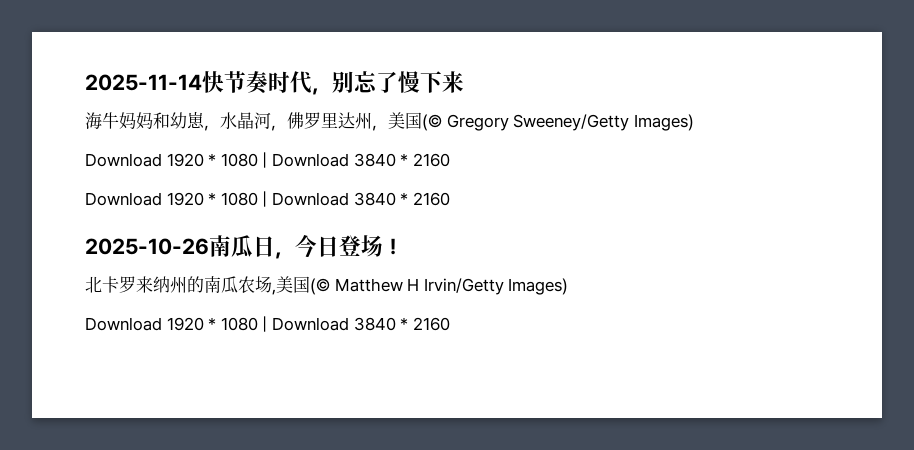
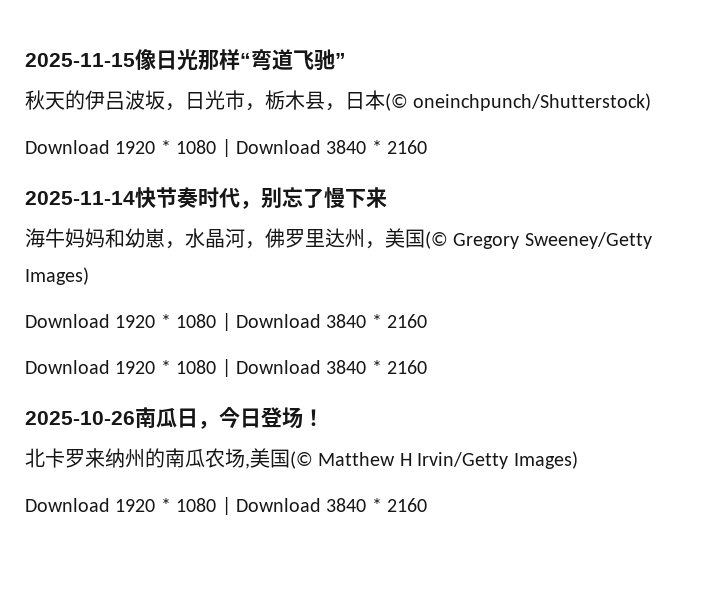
+ 2025-11-15像日光那样“弯道飞驰”
+ 秋天的伊吕波坂，日光市，栃木县，日本(© oneinchpunch/Shutterstock)
+ Download 1920 * 1080 | Download 3840 * 2160

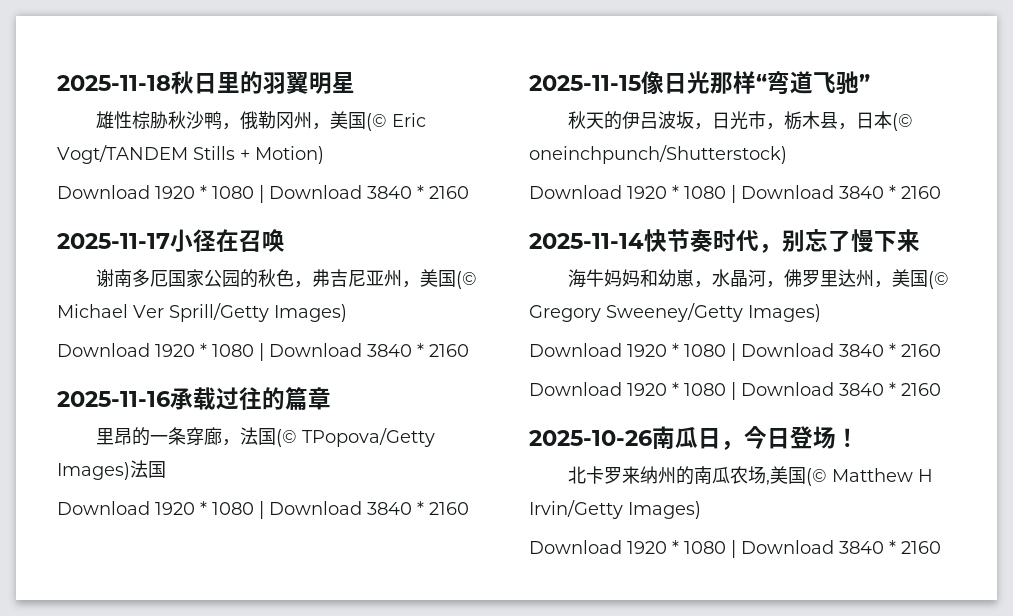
+ 2025-11-18秋日里的羽翼明星
+ 雄性棕胁秋沙鸭，俄勒冈州，美国(© Eric Vogt/TANDEM Stills + Motion)
+ Download 1920 * 1080 | Download 3840 * 2160
+ 2025-11-17小径在召唤
+ 谢南多厄国家公园的秋色，弗吉尼亚州，美国(© Michael Ver Sprill/Getty Images)
+ Download 1920 * 1080 | Download 3840 * 2160
+ 2025-11-16承载过往的篇章
+ 里昂的一条穿廊，法国(© TPopova/Getty Images)法国
+ Download 1920 * 1080 | Download 3840 * 2160

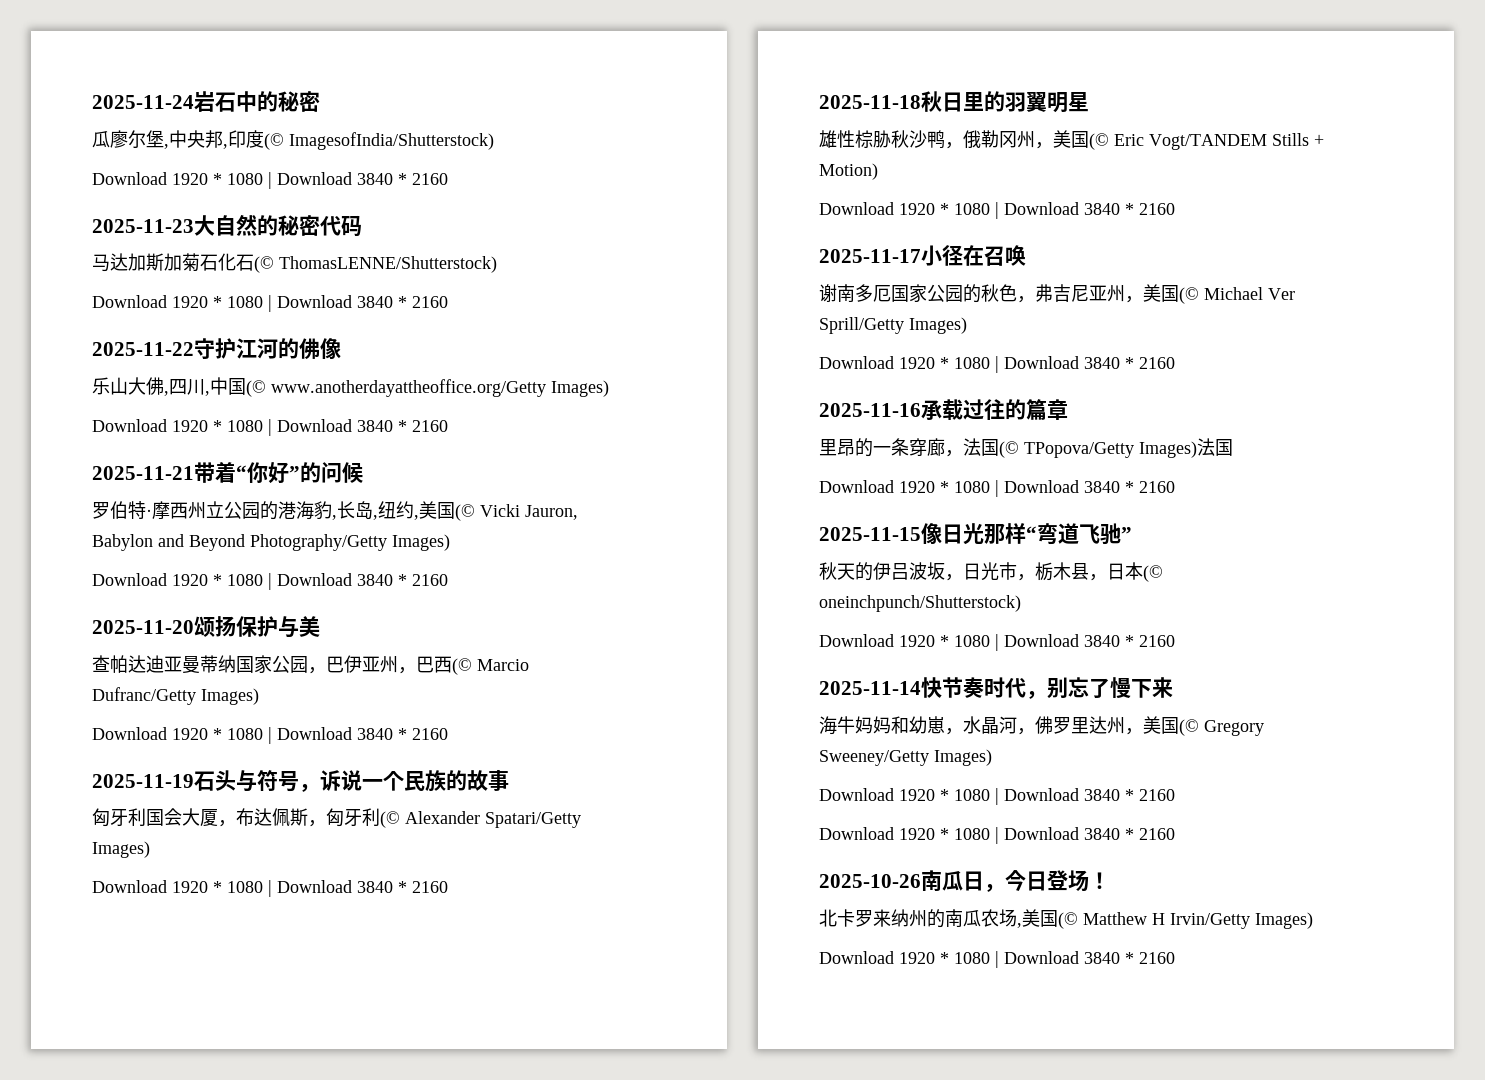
+ 2025-11-24岩石中的秘密
+ 瓜廖尔堡,中央邦,印度(© ImagesofIndia/Shutterstock)
+ Download 1920 * 1080 | Download 3840 * 2160
+ 2025-11-23大自然的秘密代码
+ 马达加斯加菊石化石(© ThomasLENNE/Shutterstock)
+ Download 1920 * 1080 | Download 3840 * 2160
+ 2025-11-22守护江河的佛像
+ 乐山大佛,四川,中国(© www.anotherdayattheoffice.org/Getty Images)
+ Download 1920 * 1080 | Download 3840 * 2160
+ 2025-11-21带着“你好”的问候
+ 罗伯特·摩西州立公园的港海豹,长岛,纽约,美国(© Vicki Jauron, Babylon and Beyond Photography/Getty Images)
+ Download 1920 * 1080 | Download 3840 * 2160
+ 2025-11-20颂扬保护与美
+ 查帕达迪亚曼蒂纳国家公园，巴伊亚州，巴西(© Marcio Dufranc/Getty Images)
+ Download 1920 * 1080 | Download 3840 * 2160
+ 2025-11-19石头与符号，诉说一个民族的故事
+ 匈牙利国会大厦，布达佩斯，匈牙利(© Alexander Spatari/Getty Images)
+ Download 1920 * 1080 | Download 3840 * 2160

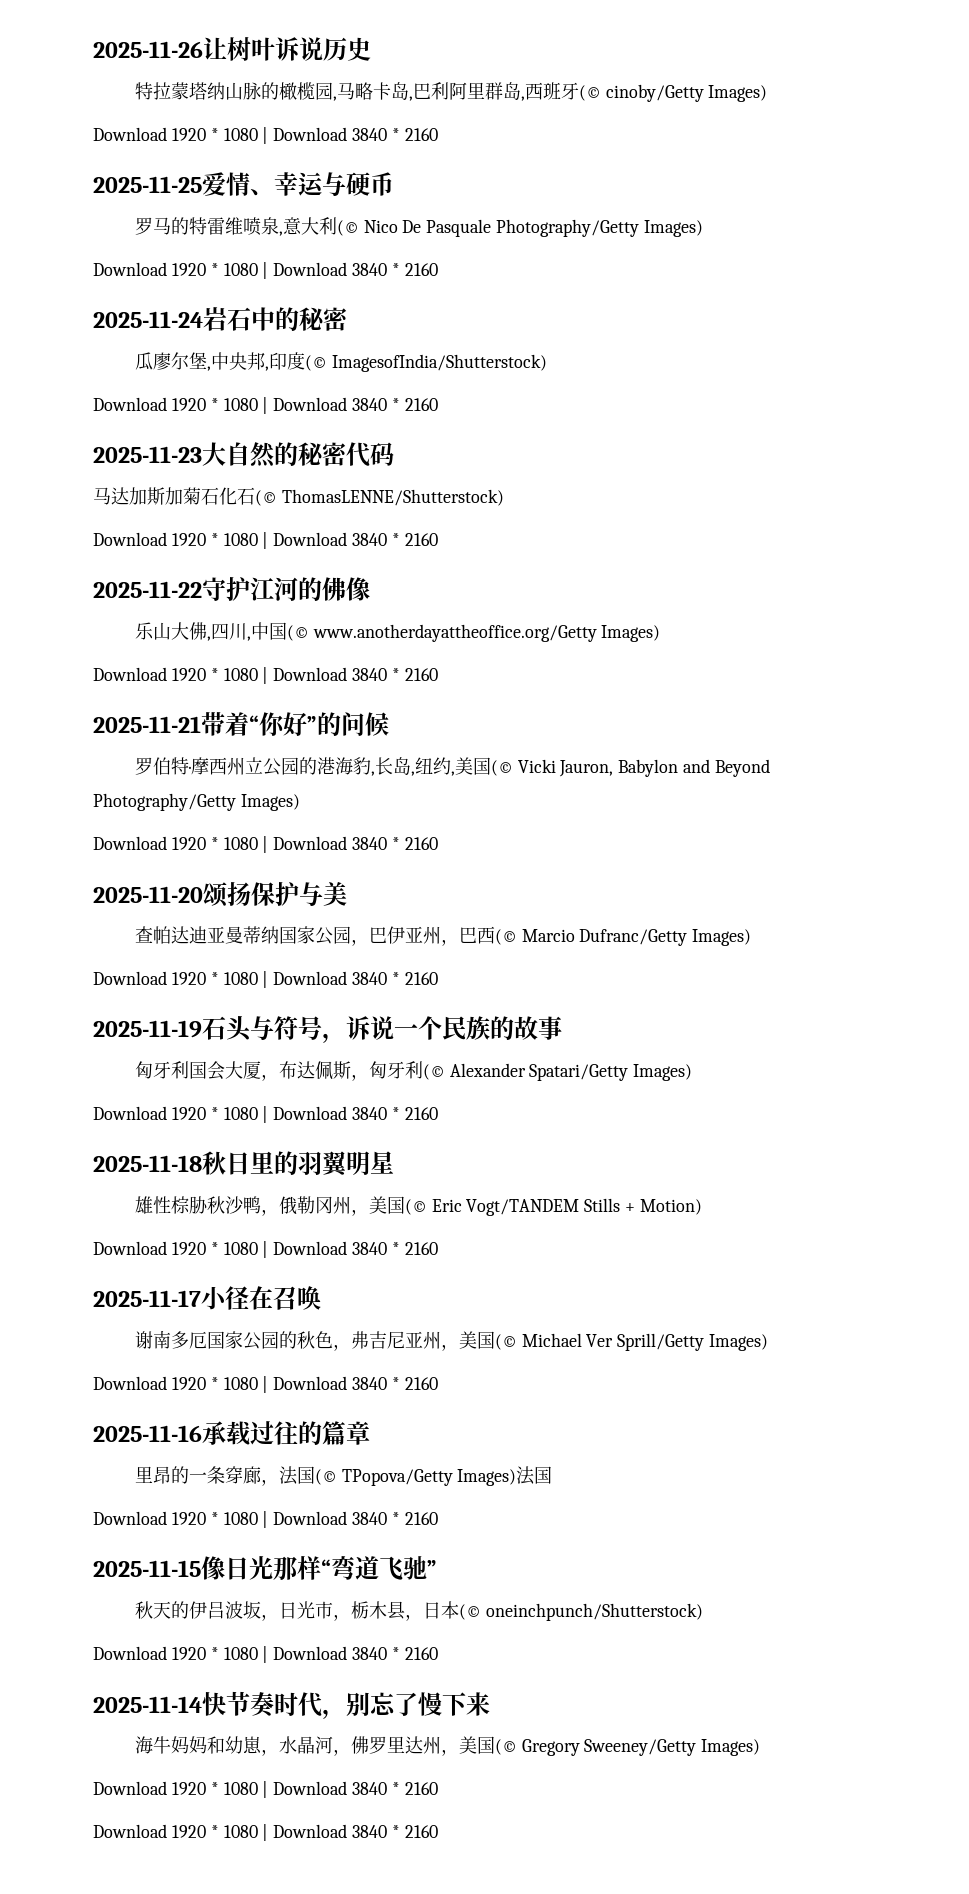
+ 2025-11-26让树叶诉说历史
+ 特拉蒙塔纳山脉的橄榄园,马略卡岛,巴利阿里群岛,西班牙(© cinoby/Getty Images)
+ Download 1920 * 1080 | Download 3840 * 2160
+ 2025-11-25爱情、幸运与硬币
+ 罗马的特雷维喷泉,意大利(© Nico De Pasquale Photography/Getty Images)
+ Download 1920 * 1080 | Download 3840 * 2160
- 2025-10-26南瓜日，今日登场！
- 北卡罗来纳州的南瓜农场,美国(© Matthew H Irvin/Getty Images)
- Download 1920 * 1080 | Download 3840 * 2160

